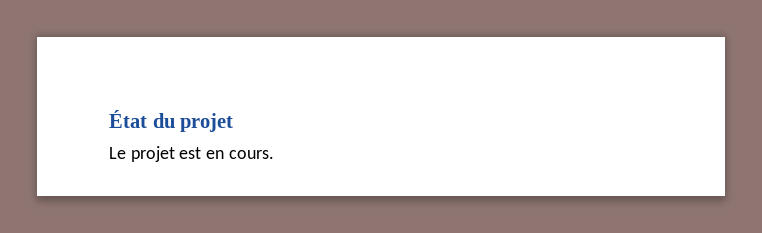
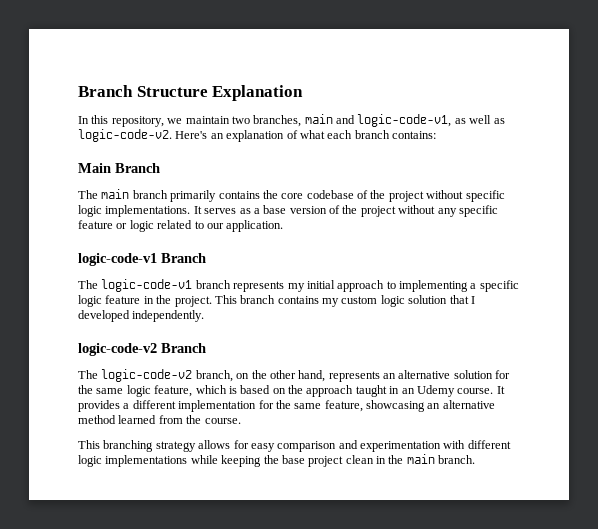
- État du projet
- Le projet est en cours.
+ Branch Structure Explanation
+ In this repository, we maintain two branches, main and logic-code-v1, as well as logic-code-v2. Here's an explanation of what each branch contains:
+ Main Branch
+ The main branch primarily contains the core codebase of the project without specific logic implementations. It serves as a base version of the project without any specific feature or logic related to our application.
+ logic-code-v1 Branch
+ The logic-code-v1 branch represents my initial approach to implementing a specific logic feature in the project. This branch contains my custom logic solution that I developed independently.
+ logic-code-v2 Branch
+ The logic-code-v2 branch, on the other hand, represents an alternative solution for the same logic feature, which is based on the approach taught in an Udemy course. It provides a different implementation for the same feature, showcasing an alternative method learned from the course.
+ This branching strategy allows for easy comparison and experimentation with different logic implementations while keeping the base project clean in the main branch.

